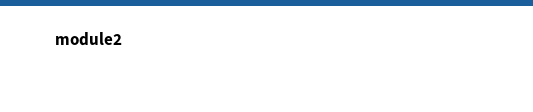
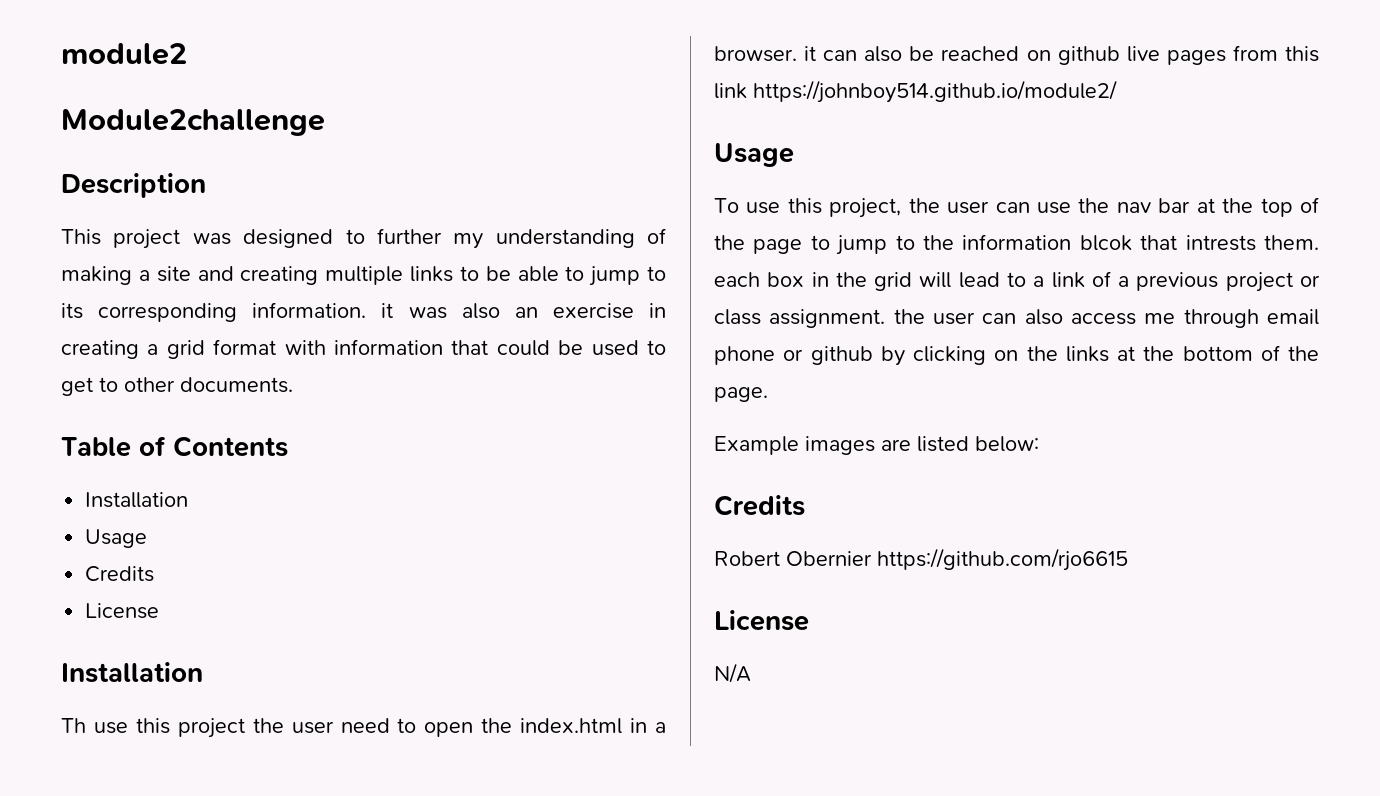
+ Module2challenge
+ Description
+ This project was designed to further my understanding of making a site and creating multiple links to be able to jump to its corresponding information. it was also an exercise in creating a grid format with information that could be used to get to other documents.
+ Table of Contents
+ Installation
+ Usage
+ Credits
+ License
+ Installation
+ Th use this project the user need to open the index.html in a browser. it can also be reached on github live pages from this link https://johnboy514.github.io/module2/
+ Usage
+ To use this project, the user can use the nav bar at the top of the page to jump to the information blcok that intrests them. each box in the grid will lead to a link of a previous project or class assignment. the user can also access me through email phone or github by clicking on the links at the bottom of the page.
+ Example images are listed below:
+ Credits
+ Robert Obernier https://github.com/rjo6615
+ License
+ N/A

